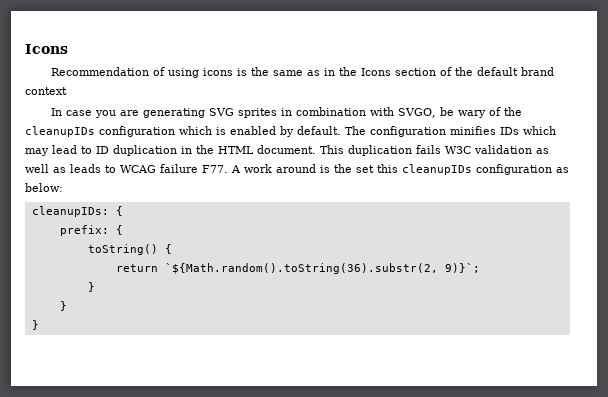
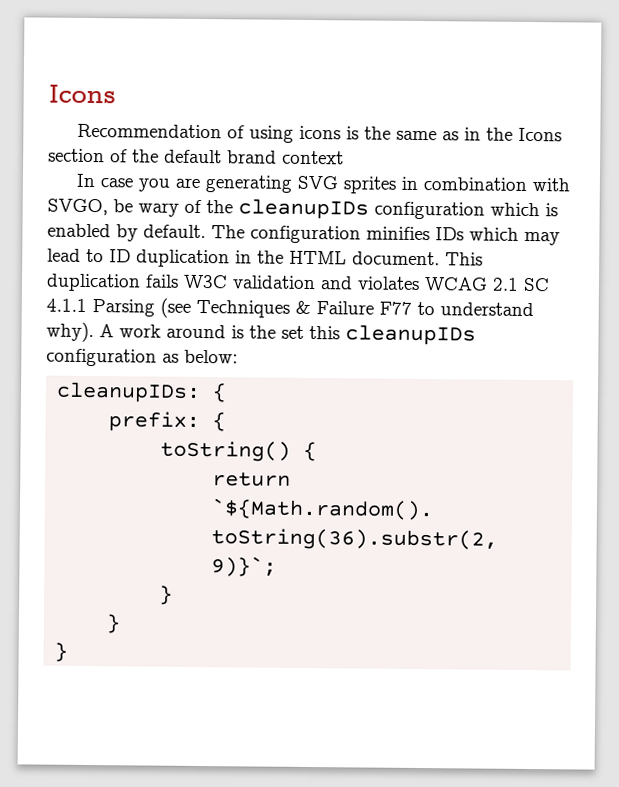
- This duplication fails W3C validation as well as leads to WCAG failure F77. A work around is the set this cleanupIDs configuration as below:
+ This duplication fails W3C validation and violates WCAG 2.1 SC 4.1.1 Parsing (see Techniques & Failure F77 to understand why). A work around is the set this cleanupIDs configuration as below:

